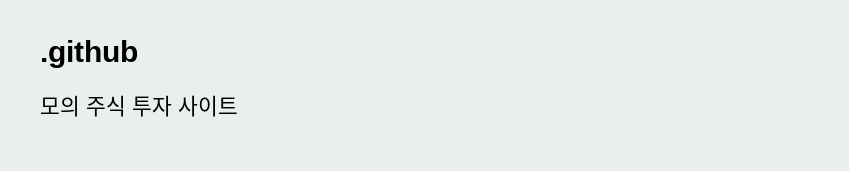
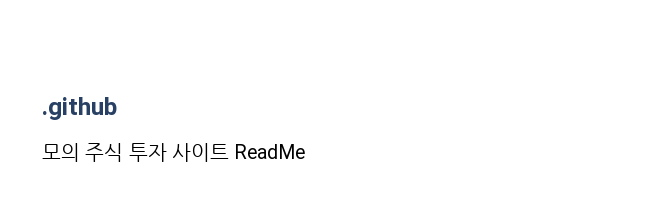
- 모의 주식 투자 사이트
+ 모의 주식 투자 사이트 ReadMe

